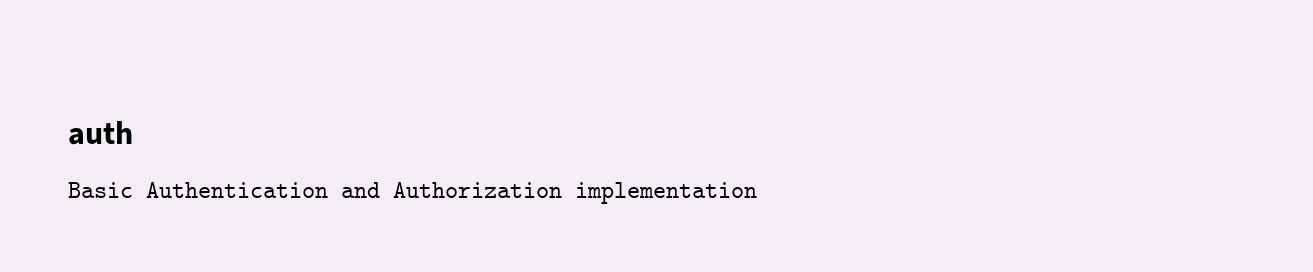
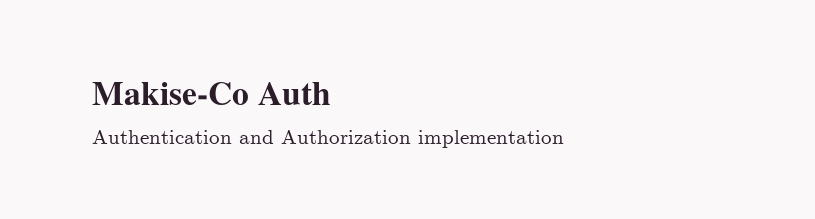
- auth
- Basic Authentication and Authorization implementation
+ Makise-Co Auth
+ Authentication and Authorization implementation

